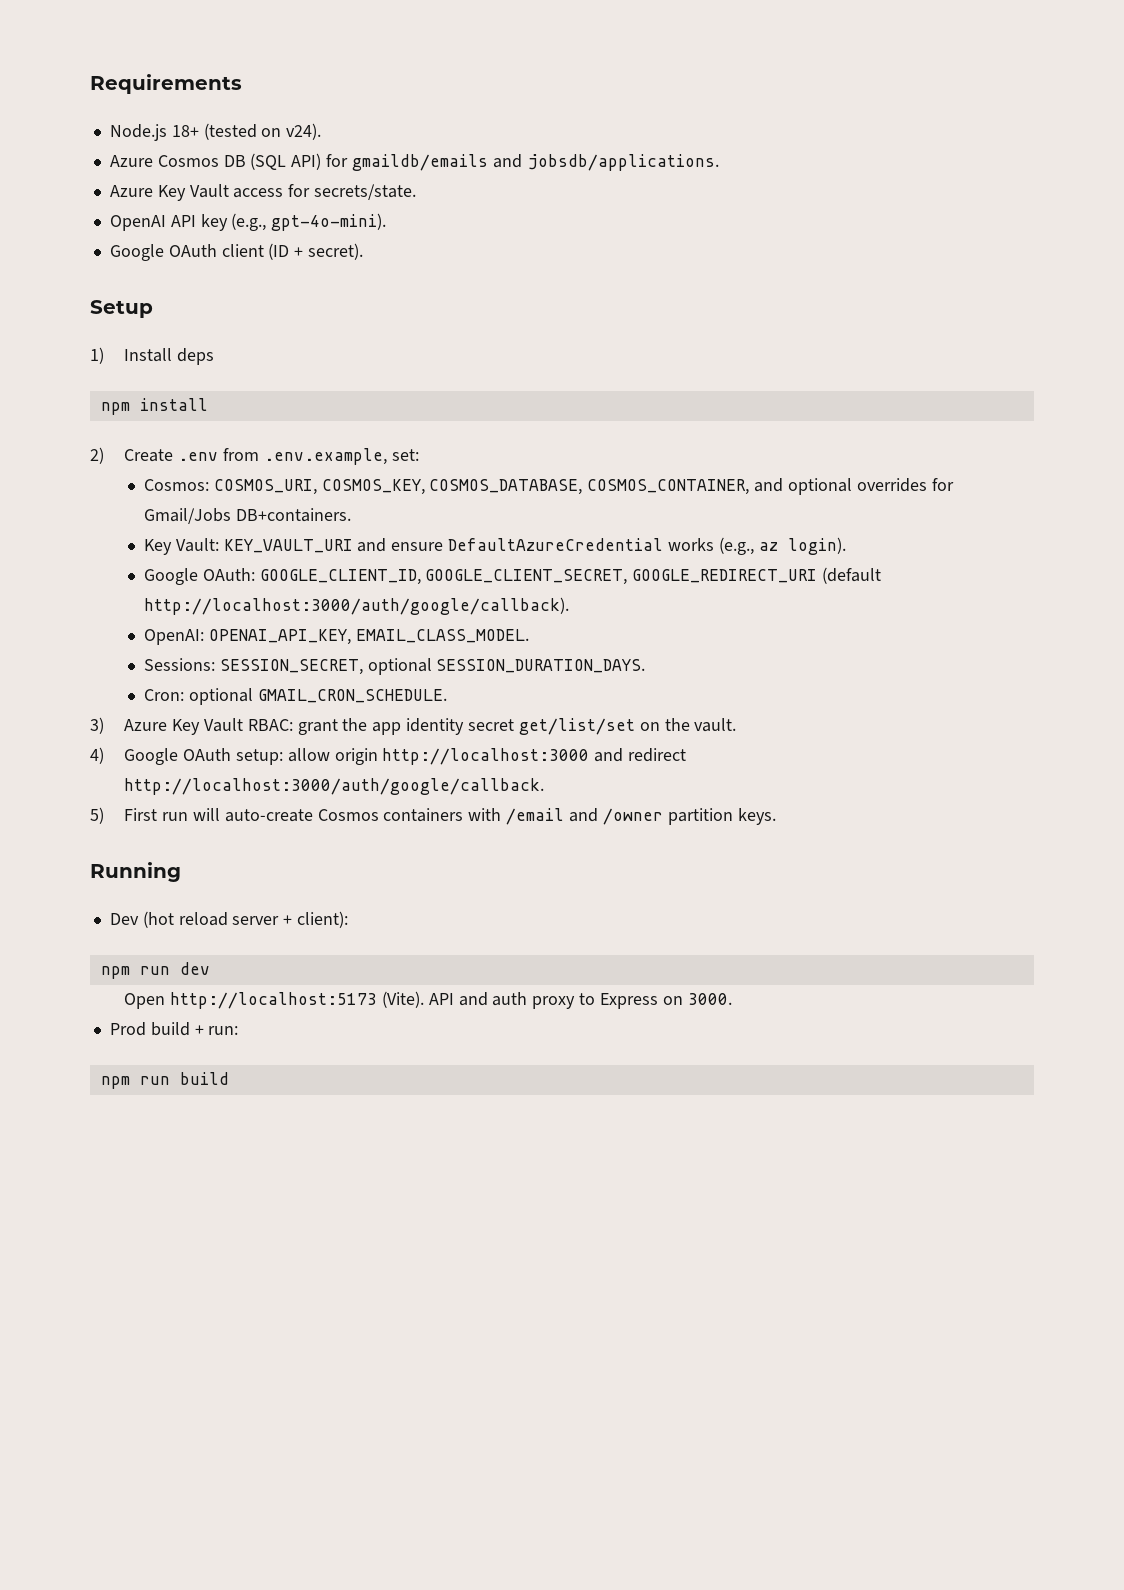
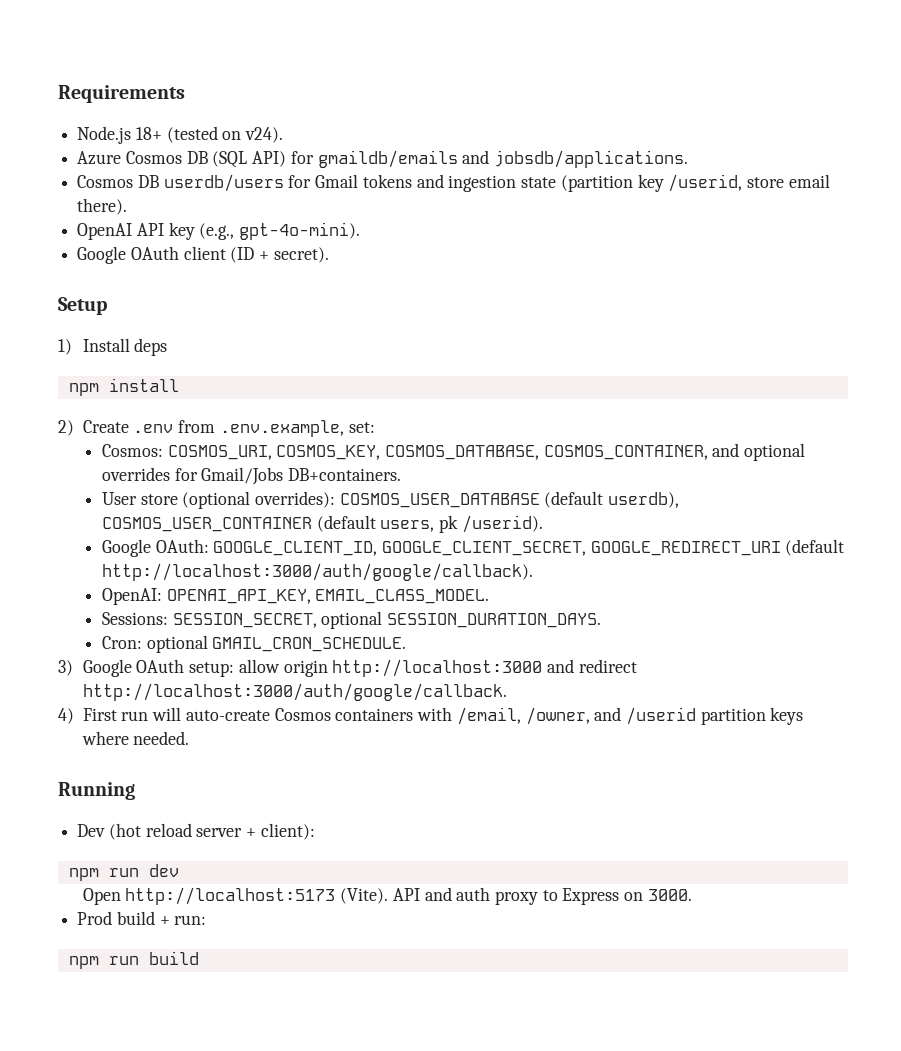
- Azure Key Vault access for secrets/state.
+ Cosmos DB userdb/users for Gmail tokens and ingestion state (partition key /userid, store email there).
- Key Vault: KEY_VAULT_URI and ensure DefaultAzureCredential works (e.g., az login).
+ User store (optional overrides): COSMOS_USER_DATABASE (default userdb), COSMOS_USER_CONTAINER (default users, pk /userid).
- 3) Azure Key Vault RBAC: grant the app identity secret get/list/set on the vault.
- 4) Google OAuth setup: allow origin http://localhost:3000 and redirect http://localhost:3000/auth/google/callback.
+ 3) Google OAuth setup: allow origin http://localhost:3000 and redirect http://localhost:3000/auth/google/callback.
- 5) First run will auto-create Cosmos containers with /email and /owner partition keys.
+ 4) First run will auto-create Cosmos containers with /email, /owner, and /userid partition keys where needed.

